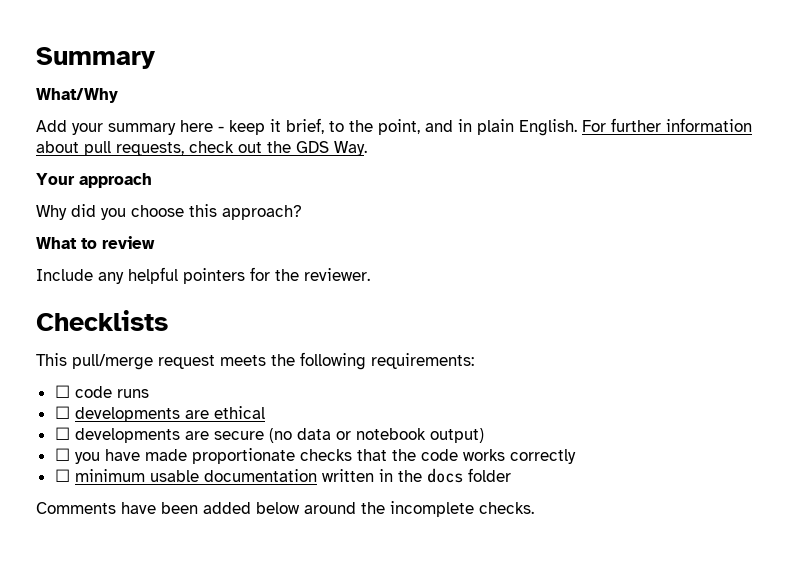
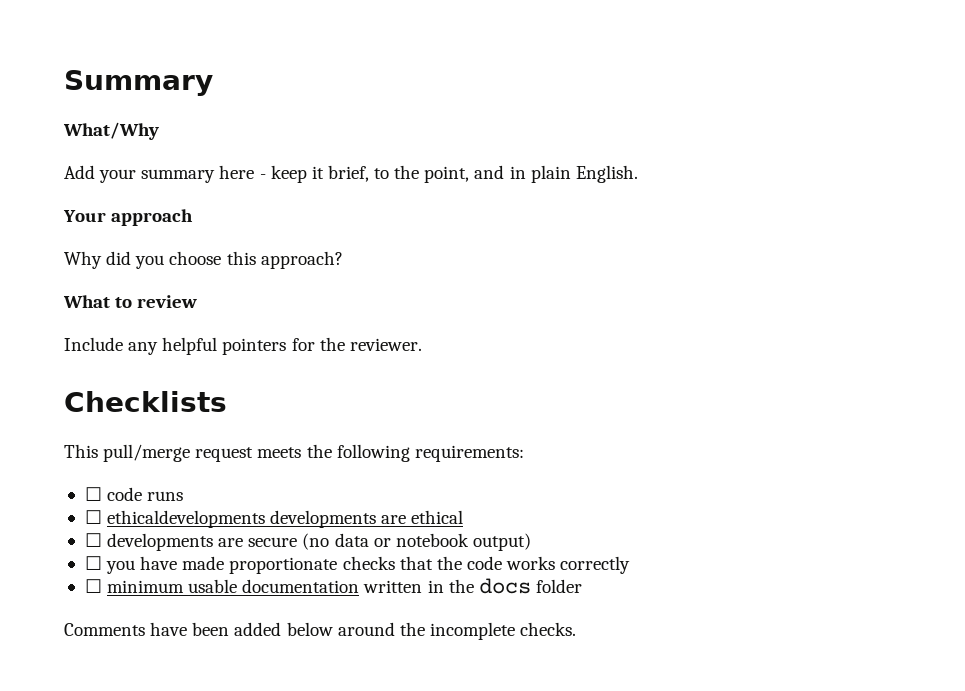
- For further information about pull requests, check out the GDS Way.
- ☐ developments are ethical
+ ☐ ethicaldevelopments developments are ethical

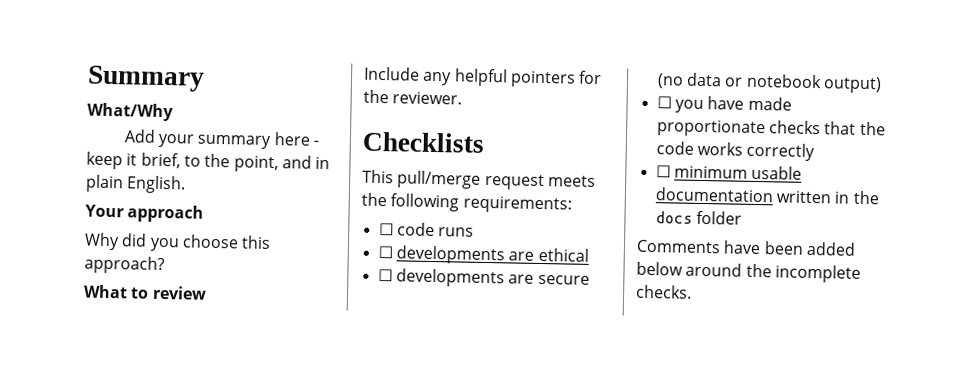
- ☐ ethicaldevelopments developments are ethical
+ ☐ developments are ethical

